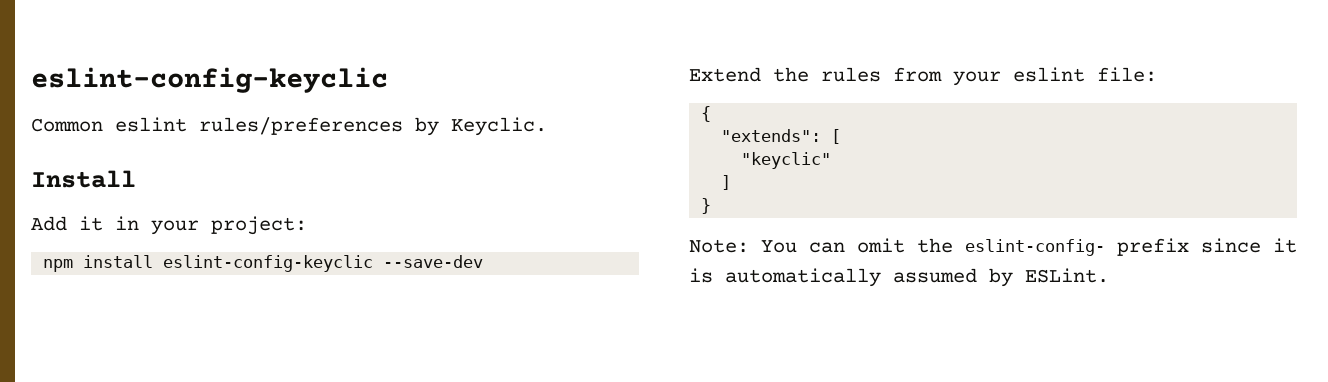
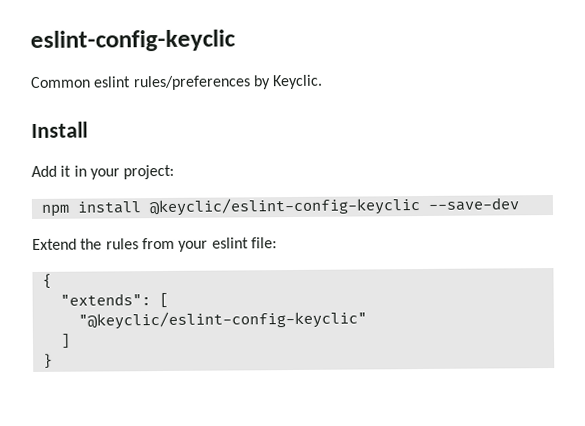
- npm install eslint-config-keyclic --save-dev
+ npm install @keyclic/eslint-config-keyclic --save-dev
- "keyclic"
+ "@keyclic/eslint-config-keyclic"
- Note: You can omit the eslint-config- prefix since it is automatically assumed by ESLint.

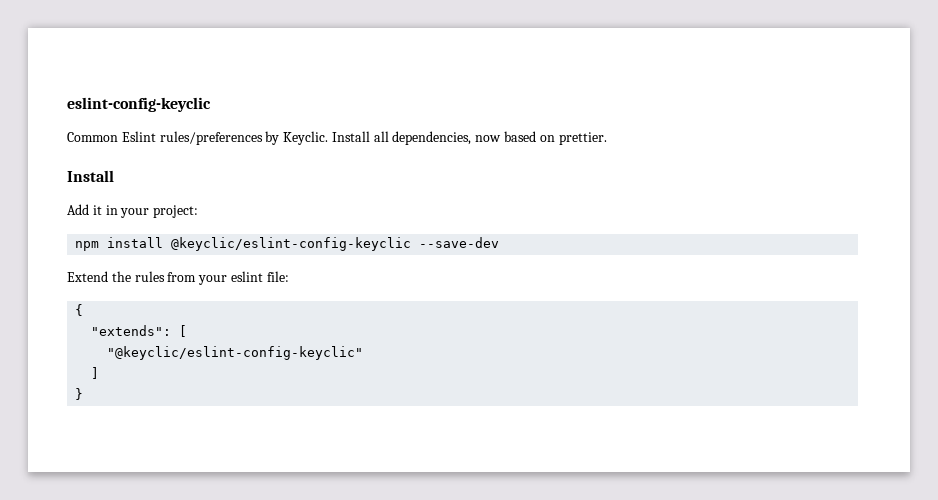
- Common eslint rules/preferences by Keyclic.
+ Common Eslint rules/preferences by Keyclic. Install all dependencies, now based on prettier.

